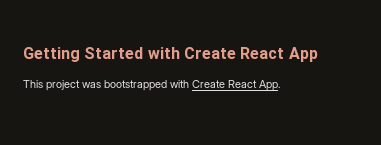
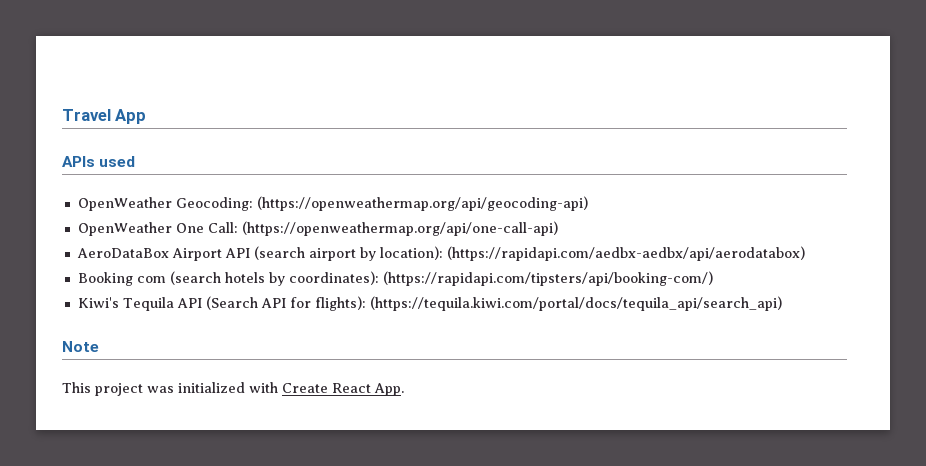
- Getting Started with Create React App
+ Travel App
+ APIs used
+ OpenWeather Geocoding: (https://openweathermap.org/api/geocoding-api)
+ OpenWeather One Call: (https://openweathermap.org/api/one-call-api)
+ AeroDataBox Airport API (search airport by location): (https://rapidapi.com/aedbx-aedbx/api/aerodatabox)
+ Booking com (search hotels by coordinates): (https://rapidapi.com/tipsters/api/booking-com/)
+ Kiwi's Tequila API (Search API for flights): (https://tequila.kiwi.com/portal/docs/tequila_api/search_api)
+ Note
- This project was bootstrapped with Create React App.
+ This project was initialized with Create React App.

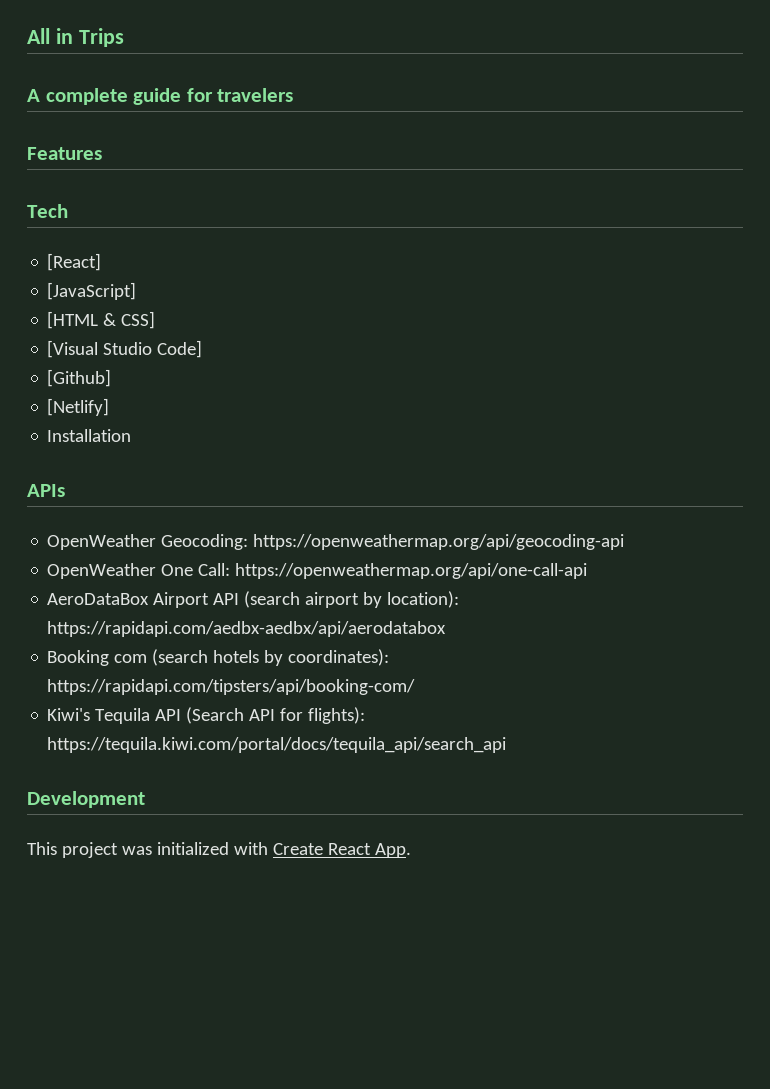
- Travel App
+ All in Trips
+ A complete guide for travelers
+ Features
+ Tech
+ [React]
+ [JavaScript]
+ [HTML & CSS]
+ [Visual Studio Code]
+ [Github]
+ [Netlify]
+ Installation
- APIs used
+ APIs
- OpenWeather Geocoding: (https://openweathermap.org/api/geocoding-api)
+ OpenWeather Geocoding: https://openweathermap.org/api/geocoding-api
- OpenWeather One Call: (https://openweathermap.org/api/one-call-api)
+ OpenWeather One Call: https://openweathermap.org/api/one-call-api
- AeroDataBox Airport API (search airport by location): (https://rapidapi.com/aedbx-aedbx/api/aerodatabox)
+ AeroDataBox Airport API (search airport by location): https://rapidapi.com/aedbx-aedbx/api/aerodatabox
- Booking com (search hotels by coordinates): (https://rapidapi.com/tipsters/api/booking-com/)
+ Booking com (search hotels by coordinates): https://rapidapi.com/tipsters/api/booking-com/
- Kiwi's Tequila API (Search API for flights): (https://tequila.kiwi.com/portal/docs/tequila_api/search_api)
- Note
+ Kiwi's Tequila API (Search API for flights): https://tequila.kiwi.com/portal/docs/tequila_api/search_api
+ Development

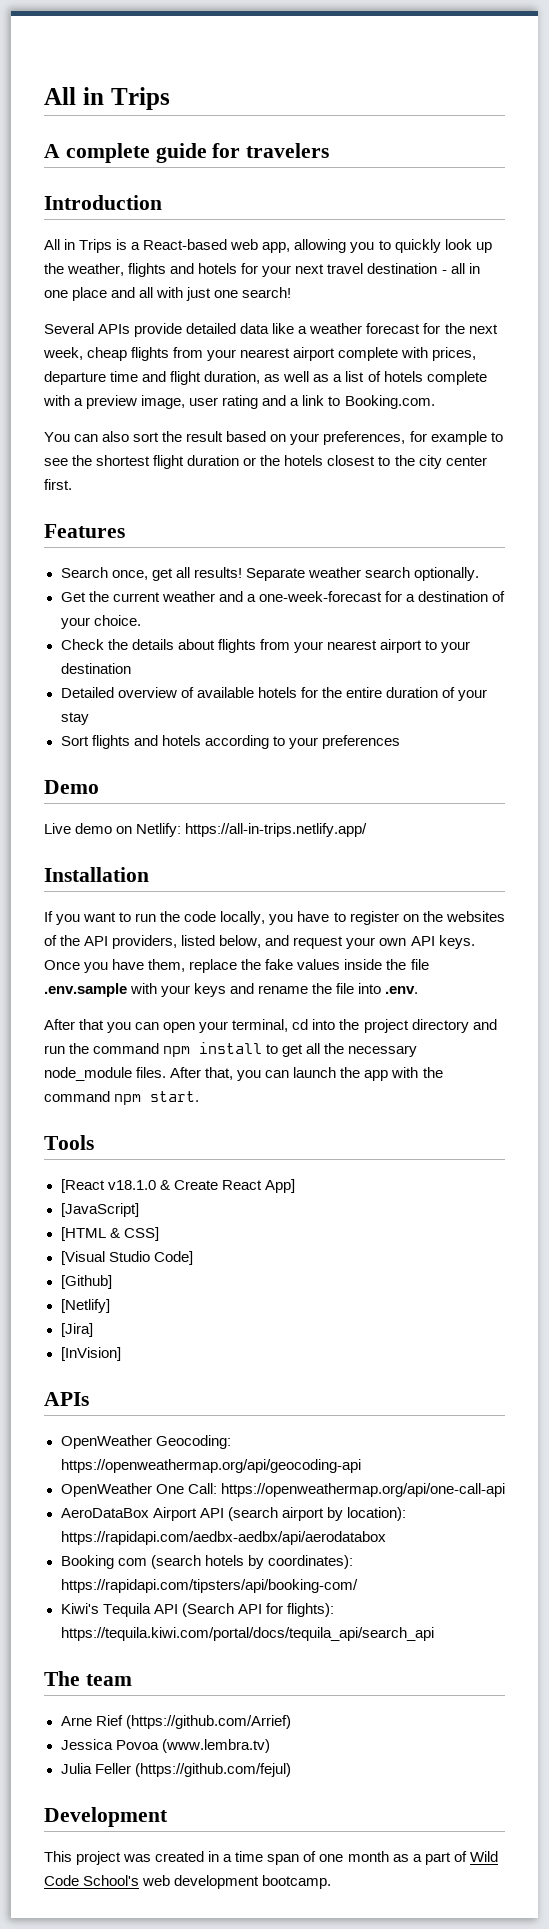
+ Introduction
+ All in Trips is a React-based web app, allowing you to quickly look up the weather, flights and hotels for your next travel destination - all in one place and all with just one search!
+ Several APIs provide detailed data like a weather forecast for the next week, cheap flights from your nearest airport complete with prices, departure time and flight duration, as well as a list of hotels complete with a preview image, user rating and a link to Booking.com.
+ You can also sort the result based on your preferences, for example to see the shortest flight duration or the hotels closest to the city center first.
  Features
- Tech
- [React]
+ Search once, get all results! Separate weather search optionally.
+ Get the current weather and a one-week-forecast for a destination of your choice.
+ Check the details about flights from your nearest airport to your destination
+ Detailed overview of available hotels for the entire duration of your stay
+ Sort flights and hotels according to your preferences
+ Demo
+ Live demo on Netlify: https://all-in-trips.netlify.app/
+ Installation
+ If you want to run the code locally, you have to register on the websites of the API providers, listed below, and request your own API keys. Once you have them, replace the fake values inside the file .env.sample with your keys and rename the file into .env.
+ After that you can open your terminal, cd into the project directory and run the command npm install to get all the necessary node_module files. After that, you can launch the app with the command npm start.
+ Tools
+ [React v18.1.0 & Create React App]
- Installation
+ [Jira]
+ [InVision]
+ The team
+ Arne Rief (https://github.com/Arrief)
+ Jessica Povoa (www.lembra.tv)
+ Julia Feller (https://github.com/fejul)
  Development
- This project was initialized with Create React App.
+ This project was created in a time span of one month as a part of Wild Code School's web development bootcamp.

